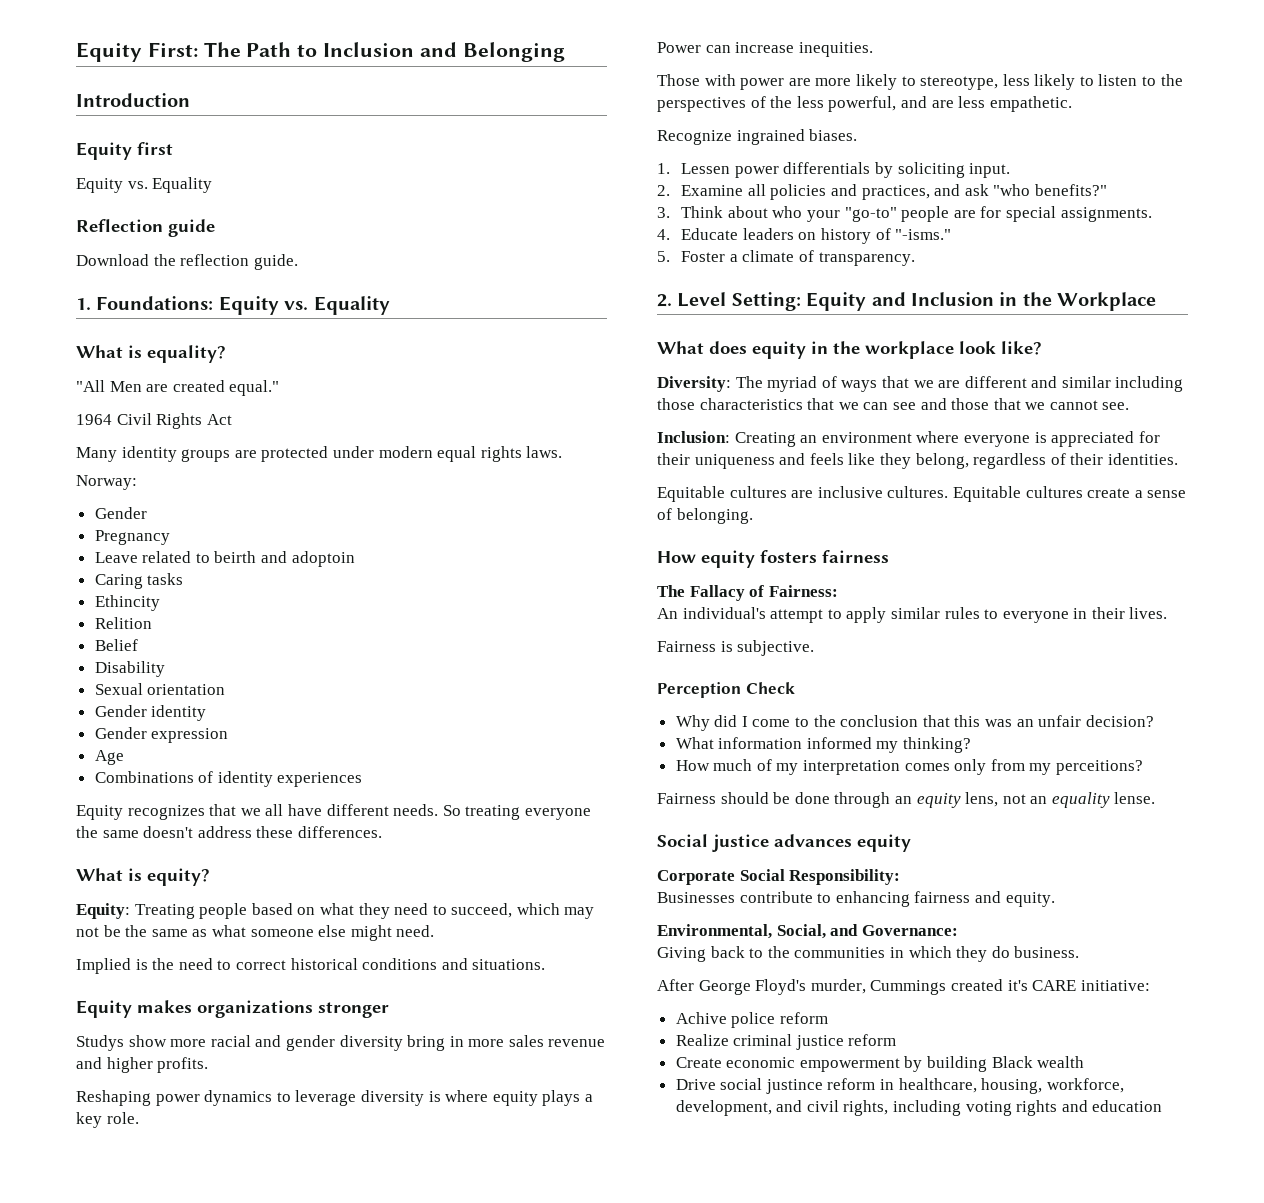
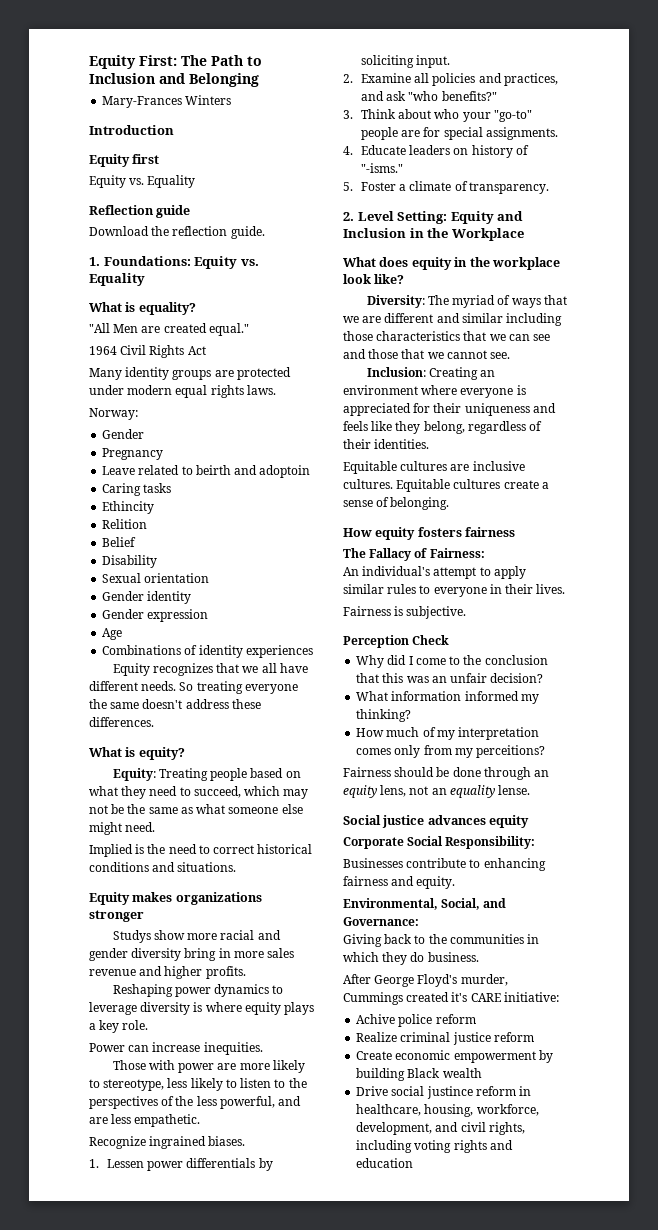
+ Mary-Frances Winters

